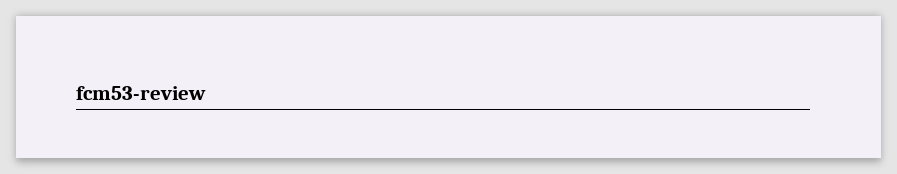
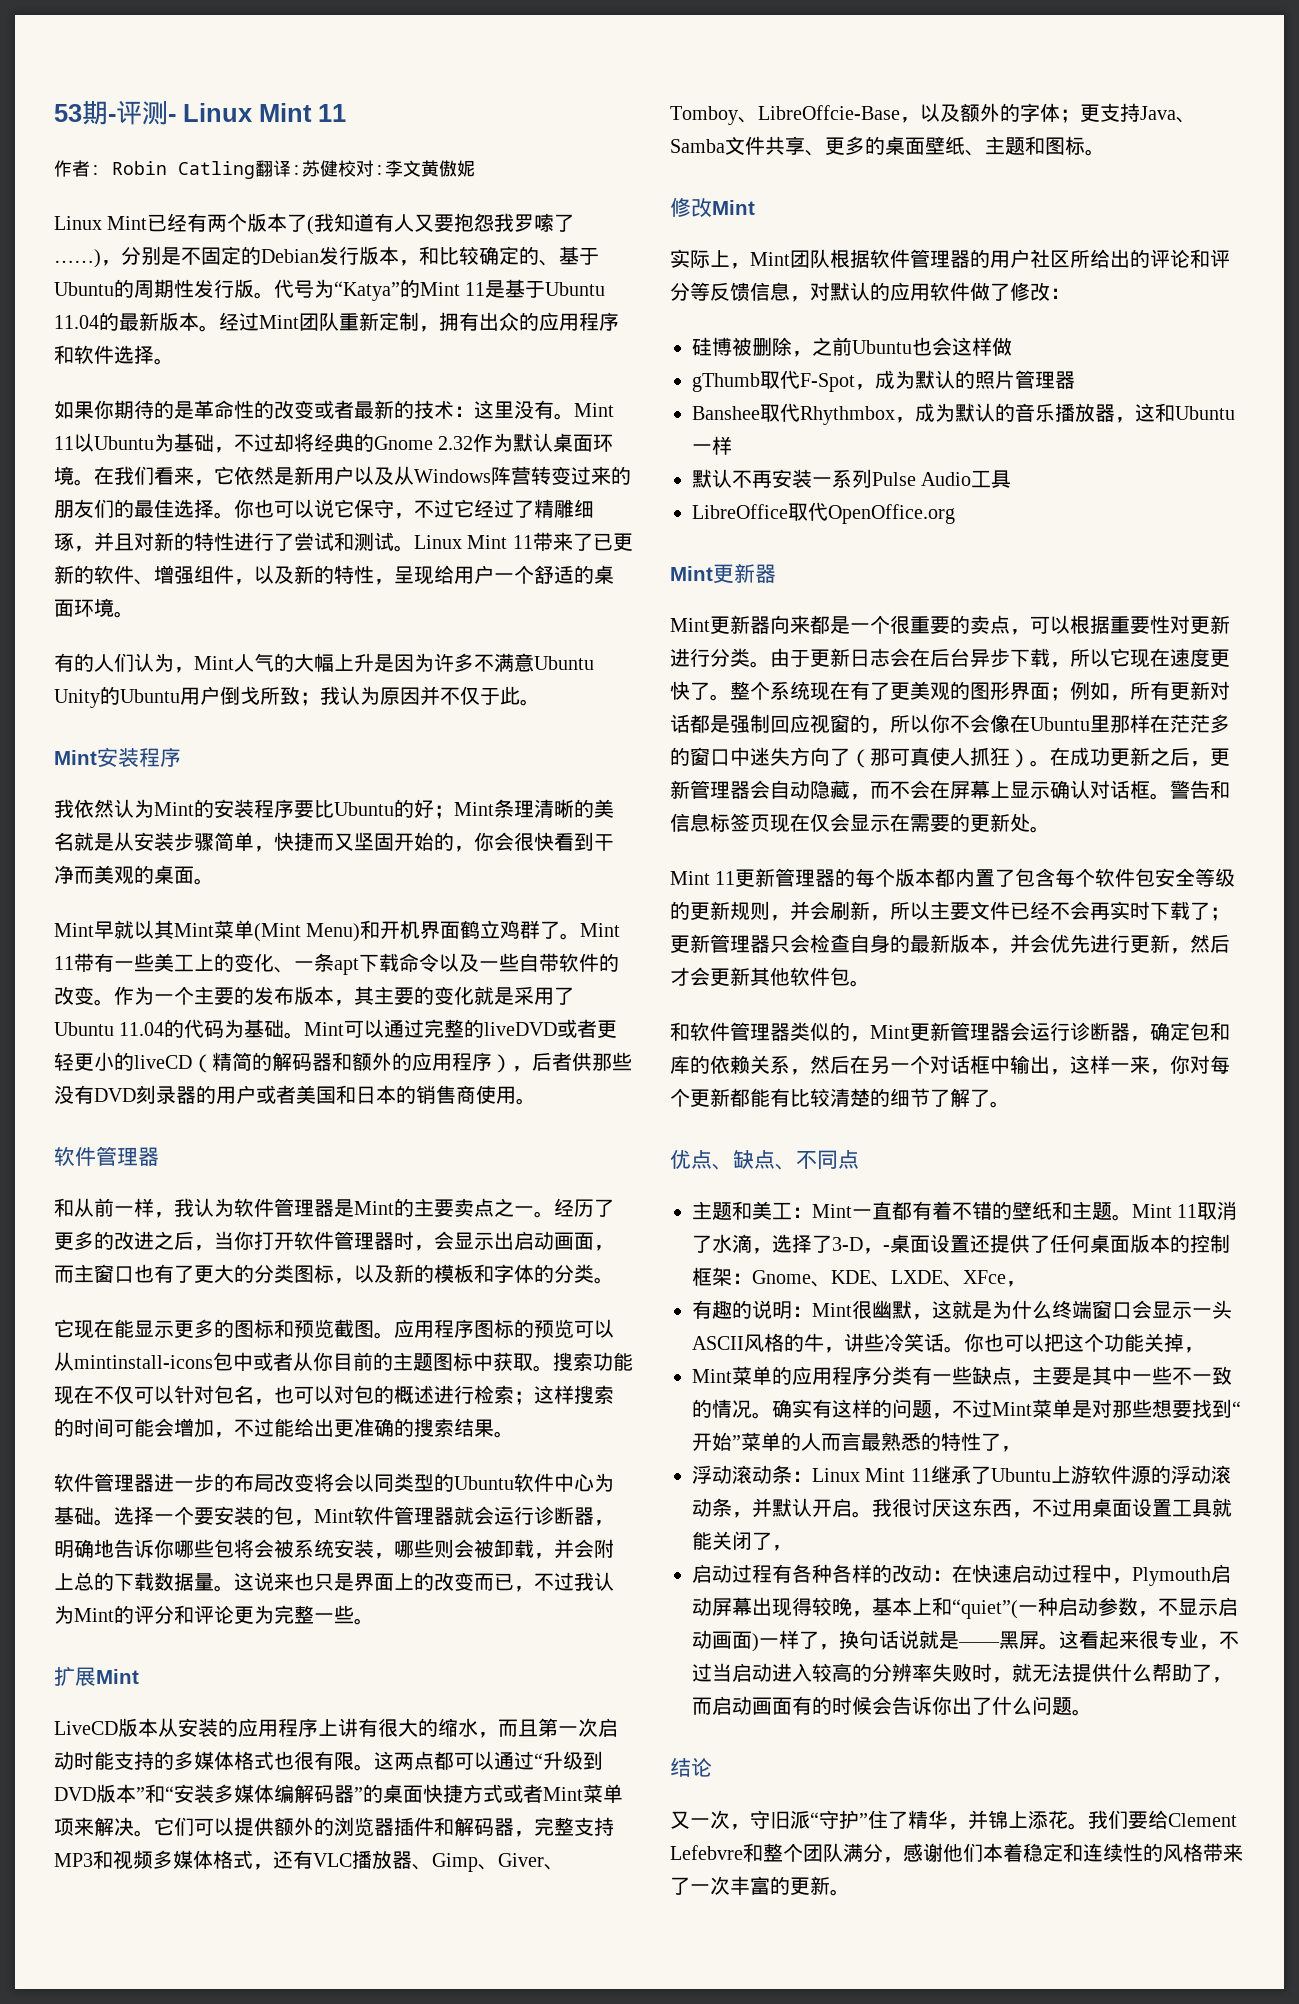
- fcm53-review
+ 53期-评测- Linux Mint 11
+ 作者: Robin Catling翻译:苏健校对:李文黄傲妮
+ Linux Mint已经有两个版本了(我知道有人又要抱怨我罗嗦了……)，分别是不固定的Debian发行版本，和比较确定的、基于Ubuntu的周期性发行版。代号为“Katya”的Mint 11是基于Ubuntu 11.04的最新版本。经过Mint团队重新定制，拥有出众的应用程序和软件选择。
+ 如果你期待的是革命性的改变或者最新的技术：这里没有。Mint 11以Ubuntu为基础，不过却将经典的Gnome 2.32作为默认桌面环境。在我们看来，它依然是新用户以及从Windows阵营转变过来的朋友们的最佳选择。你也可以说它保守，不过它经过了精雕细琢，并且对新的特性进行了尝试和测试。Linux Mint 11带来了已更新的软件、增强组件，以及新的特性，呈现给用户一个舒适的桌面环境。
+ 有的人们认为，Mint人气的大幅上升是因为许多不满意Ubuntu Unity的Ubuntu用户倒戈所致；我认为原因并不仅于此。
+ Mint安装程序
+ 我依然认为Mint的安装程序要比Ubuntu的好；Mint条理清晰的美名就是从安装步骤简单，快捷而又坚固开始的，你会很快看到干净而美观的桌面。
+ Mint早就以其Mint菜单(Mint Menu)和开机界面鹤立鸡群了。Mint 11带有一些美工上的变化、一条apt下载命令以及一些自带软件的改变。作为一个主要的发布版本，其主要的变化就是采用了Ubuntu 11.04的代码为基础。Mint可以通过完整的liveDVD或者更轻更小的liveCD（精简的解码器和额外的应用程序），后者供那些没有DVD刻录器的用户或者美国和日本的销售商使用。
+ 软件管理器
+ 和从前一样，我认为软件管理器是Mint的主要卖点之一。经历了更多的改进之后，当你打开软件管理器时，会显示出启动画面，而主窗口也有了更大的分类图标，以及新的模板和字体的分类。
+ 它现在能显示更多的图标和预览截图。应用程序图标的预览可以从mintinstall-icons包中或者从你目前的主题图标中获取。搜索功能现在不仅可以针对包名，也可以对包的概述进行检索；这样搜索的时间可能会增加，不过能给出更准确的搜索结果。
+ 软件管理器进一步的布局改变将会以同类型的Ubuntu软件中心为基础。选择一个要安装的包，Mint软件管理器就会运行诊断器，明确地告诉你哪些包将会被系统安装，哪些则会被卸载，并会附上总的下载数据量。这说来也只是界面上的改变而已，不过我认为Mint的评分和评论更为完整一些。
+ 扩展Mint
+ LiveCD版本从安装的应用程序上讲有很大的缩水，而且第一次启动时能支持的多媒体格式也很有限。这两点都可以通过“升级到DVD版本”和“安装多媒体编解码器”的桌面快捷方式或者Mint菜单项来解决。它们可以提供额外的浏览器插件和解码器，完整支持MP3和视频多媒体格式，还有VLC播放器、Gimp、Giver、Tomboy、LibreOffcie-Base，以及额外的字体；更支持Java、Samba文件共享、更多的桌面壁纸、主题和图标。
+ 修改Mint
+ 实际上，Mint团队根据软件管理器的用户社区所给出的评论和评分等反馈信息，对默认的应用软件做了修改：
+ 硅博被删除，之前Ubuntu也会这样做
+ gThumb取代F-Spot，成为默认的照片管理器
+ Banshee取代Rhythmbox，成为默认的音乐播放器，这和Ubuntu一样
+ 默认不再安装一系列Pulse Audio工具
+ LibreOffice取代OpenOffice.org
+ Mint更新器
+ Mint更新器向来都是一个很重要的卖点，可以根据重要性对更新进行分类。由于更新日志会在后台异步下载，所以它现在速度更快了。整个系统现在有了更美观的图形界面；例如，所有更新对话都是强制回应视窗的，所以你不会像在Ubuntu里那样在茫茫多的窗口中迷失方向了（那可真使人抓狂）。在成功更新之后，更新管理器会自动隐藏，而不会在屏幕上显示确认对话框。警告和信息标签页现在仅会显示在需要的更新处。
+ Mint 11更新管理器的每个版本都内置了包含每个软件包安全等级的更新规则，并会刷新，所以主要文件已经不会再实时下载了；更新管理器只会检查自身的最新版本，并会优先进行更新，然后才会更新其他软件包。
+ 和软件管理器类似的，Mint更新管理器会运行诊断器，确定包和库的依赖关系，然后在另一个对话框中输出，这样一来，你对每个更新都能有比较清楚的细节了解了。
+ 优点、缺点、不同点
+ 主题和美工：Mint一直都有着不错的壁纸和主题。Mint 11取消了水滴，选择了3-D，-桌面设置还提供了任何桌面版本的控制框架：Gnome、KDE、LXDE、XFce，
+ 有趣的说明：Mint很幽默，这就是为什么终端窗口会显示一头ASCII风格的牛，讲些冷笑话。你也可以把这个功能关掉，
+ Mint菜单的应用程序分类有一些缺点，主要是其中一些不一致的情况。确实有这样的问题，不过Mint菜单是对那些想要找到“开始”菜单的人而言最熟悉的特性了，
+ 浮动滚动条：Linux Mint 11继承了Ubuntu上游软件源的浮动滚动条，并默认开启。我很讨厌这东西，不过用桌面设置工具就能关闭了，
+ 启动过程有各种各样的改动：在快速启动过程中，Plymouth启动屏幕出现得较晚，基本上和“quiet”(一种启动参数，不显示启动画面)一样了，换句话说就是——黑屏。这看起来很专业，不过当启动进入较高的分辨率失败时，就无法提供什么帮助了，而启动画面有的时候会告诉你出了什么问题。
+ 结论
+ 又一次，守旧派“守护”住了精华，并锦上添花。我们要给Clement Lefebvre和整个团队满分，感谢他们本着稳定和连续性的风格带来了一次丰富的更新。

